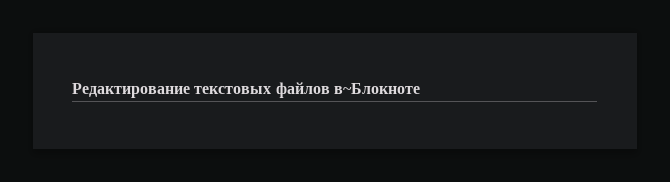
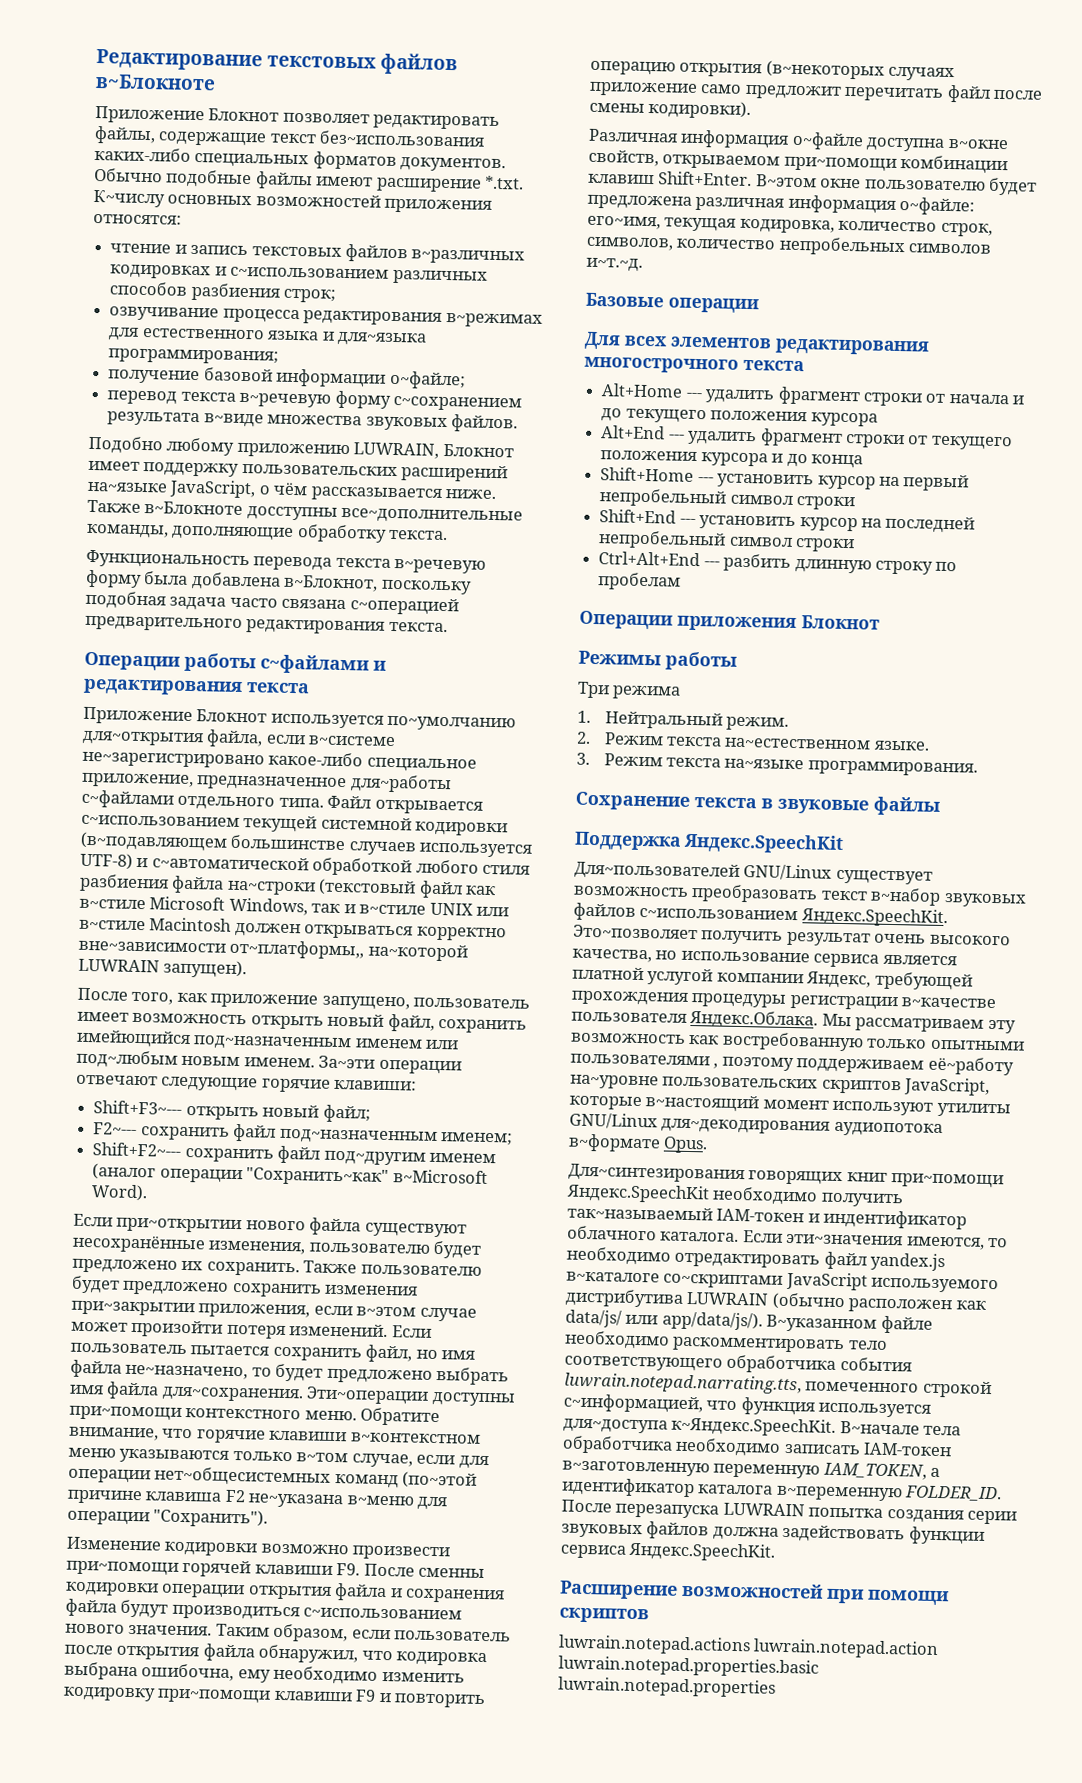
+ Приложение Блокнот позволяет редактировать файлы, содержащие текст без~использования каких-либо специальных форматов документов. Обычно подобные файлы имеют расширение *.txt. К~числу основных возможностей приложения относятся:
+ чтение и запись текстовых файлов в~различных кодировках и с~использованием различных способов разбиения строк;
+ озвучивание процесса редактирования в~режимах для естественного языка и для~языка программирования;
+ получение базовой информации о~файле;
+ перевод текста в~речевую форму с~сохранением результата в~виде множества звуковых файлов.
+ Подобно любому приложению LUWRAIN, Блокнот имеет поддержку пользовательских расширений на~языке JavaScript, о чём рассказывается ниже. Также в~Блокноте досступны все~дополнительные команды, дополняющие обработку текста.
+ Функциональность перевода текста в~речевую форму была добавлена в~Блокнот, поскольку подобная задача часто связана с~операцией предварительного редактирования текста.
+ Операции работы с~файлами и редактирования текста
+ Приложение Блокнот используется по~умолчанию для~открытия файла, если в~системе не~зарегистрировано какое-либо специальное приложение, предназначенное для~работы с~файлами отдельного типа. Файл открывается с~использованием текущей системной кодировки (в~подавляющем большинстве случаев используется UTF-8) и с~автоматической обработкой любого стиля разбиения файла на~строки (текстовый файл как в~стиле Microsoft Windows, так и в~стиле UNIX или в~стиле Macintosh должен открываться корректно вне~зависимости от~платформы,, на~которой LUWRAIN запущен).
+ После того, как приложение запущено, пользователь имеет возможность открыть новый файл, сохранить имейющийся под~назначенным именем или под~любым новым именем. За~эти операции отвечают следующие горячие клавиши:
+ Shift+F3~--- открыть новый файл;
+ F2~--- сохранить файл под~назначенным именем;
+ Shift+F2~--- сохранить файл под~другим именем (аналог операции "Сохранить~как" в~Microsoft Word).
+ Если при~открытии нового файла существуют несохранённые изменения, пользователю будет предложено их сохранить. Также пользователю будет предложено сохранить изменения при~закрытии приложения, если в~этом случае может произойти потеря изменений. Если пользователь пытается сохранить файл, но имя файла не~назначено, то будет предложено выбрать имя файла для~сохранения. Эти~операции доступны при~помощи контекстного меню. Обратите внимание, что горячие клавиши в~контекстном меню указываются только в~том случае, если для операции нет~общесистемных команд (по~этой причине клавиша F2 не~указана в~меню для операции "Сохранить").
+ Изменение кодировки возможно произвести при~помощи горячей клавиши F9. После сменны кодировки операции открытия файла и сохранения файла будут производиться с~использованием нового значения. Таким образом, если пользователь после открытия файла обнаружил, что кодировка выбрана ошибочна, ему необходимо изменить кодировку при~помощи клавиши F9 и повторить операцию открытия (в~некоторых случаях приложение само предложит перечитать файл после смены кодировки).
+ Различная информация о~файле доступна в~окне свойств, открываемом при~помощи комбинации клавиш Shift+Enter. В~этом окне пользователю будет предложена различная информация о~файле: его~имя, текущая кодировка, количество строк, символов, количество непробельных символов и~т.~д.
+ Базовые операции
+ Для всех элементов редактирования многострочного текста
+ Alt+Home --- удалить фрагмент строки от начала и до текущего положения курсора
+ Alt+End --- удалить фрагмент строки от текущего положения курсора и до конца
+ Shift+Home --- установить курсор на первый непробельный символ строки
+ Shift+End --- установить курсор на последней непробельный символ строки
+ Ctrl+Alt+End --- разбить длинную строку по пробелам
+ Операции приложения Блокнот
+ Режимы работы
+ Три режима
+ 1. Нейтральный режим.
+ 2. Режим текста на~естественном языке.
+ 3. Режим текста на~языке программирования.
+ Сохранение текста в звуковые файлы
+ Поддержка Яндекс.SpeechKit
+ Для~пользователей GNU/Linux существует возможность преобразовать текст в~набор звуковых файлов с~использованием Яндекс.SpeechKit. Это~позволяет получить результат очень высокого качества, но использование сервиса является платной услугой компании Яндекс, требующей прохождения процедуры регистрации в~качестве пользователя Яндекс.Облака. Мы рассматриваем эту возможность как востребованную только опытными пользователями , поэтому поддерживаем её~работу на~уровне пользовательских скриптов JavaScript, которые в~настоящий момент используют утилиты GNU/Linux для~декодирования аудиопотока в~формате Opus.
+ Для~синтезирования говорящих книг при~помощи Яндекс.SpeechKit необходимо получить так~называемый IAM-токен и индентификатор облачного каталога. Если эти~значения имеются, то необходимо отредактировать файл yandex.js в~каталоге со~скриптами JavaScript используемого дистрибутива LUWRAIN (обычно расположен как data/js/ или app/data/js/). В~указанном файле необходимо раскомментировать тело соответствующего обработчика события luwrain.notepad.narrating.tts, помеченного строкой с~информацией, что функция используется для~доступа к~Яндекс.SpeechKit. В~начале тела обработчика необходимо записать IAM-токен в~заготовленную переменную IAM_TOKEN, а идентификатор каталога в~переменную FOLDER_ID. После перезапуска LUWRAIN попытка создания серии звуковых файлов должна задействовать функции сервиса Яндекс.SpeechKit.
+ Расширение возможностей при помощи скриптов
+ luwrain.notepad.actions luwrain.notepad.action luwrain.notepad.properties.basic luwrain.notepad.properties

